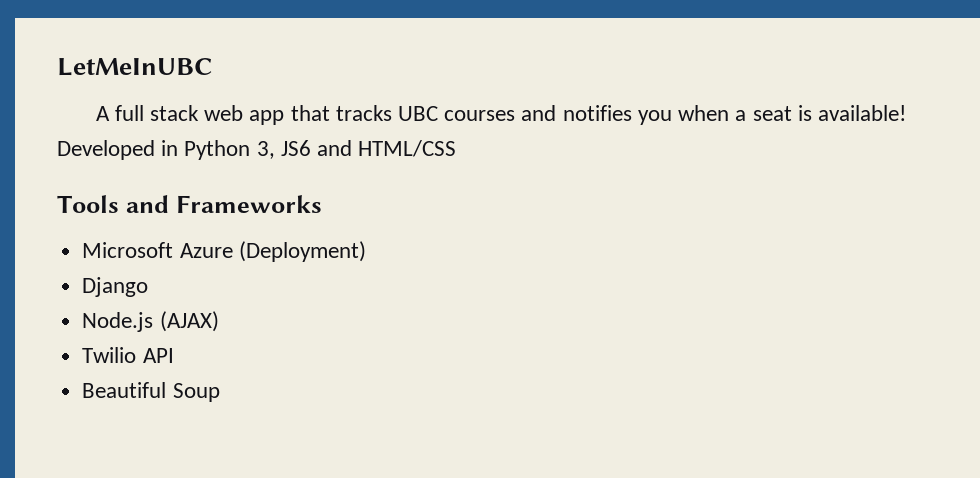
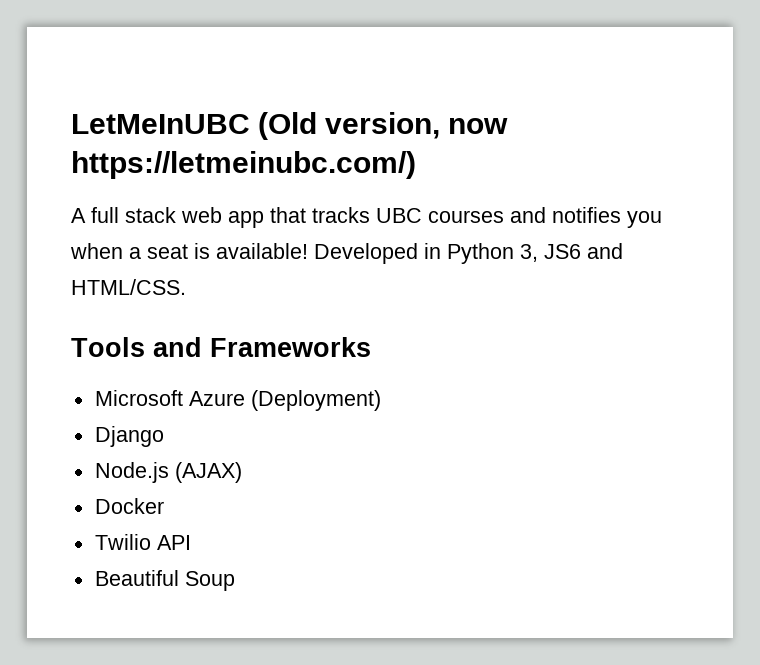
- LetMeInUBC
+ LetMeInUBC (Old version, now https://letmeinubc.com/)
- Developed in Python 3, JS6 and HTML/CSS
+ Developed in Python 3, JS6 and HTML/CSS.
+ Docker

